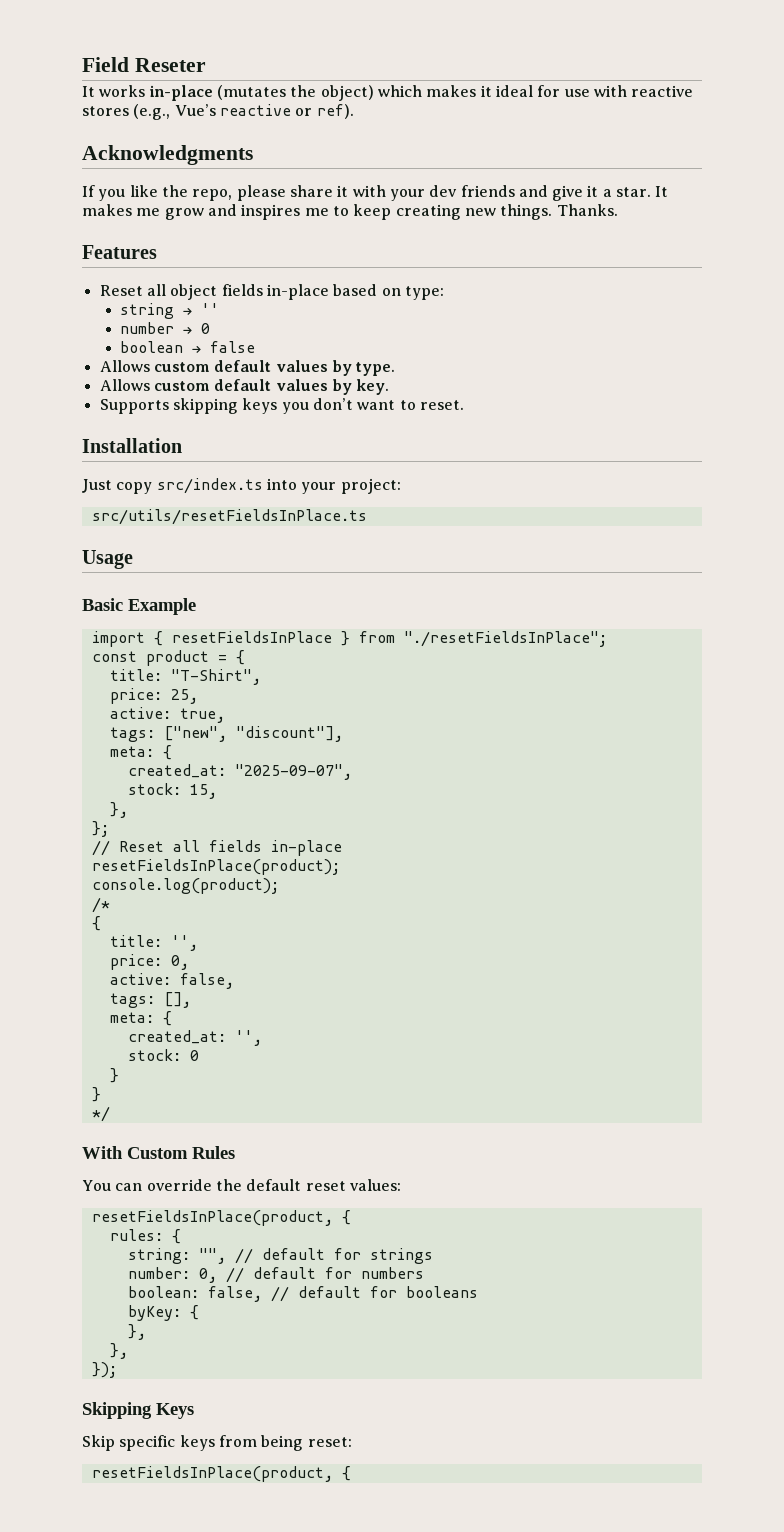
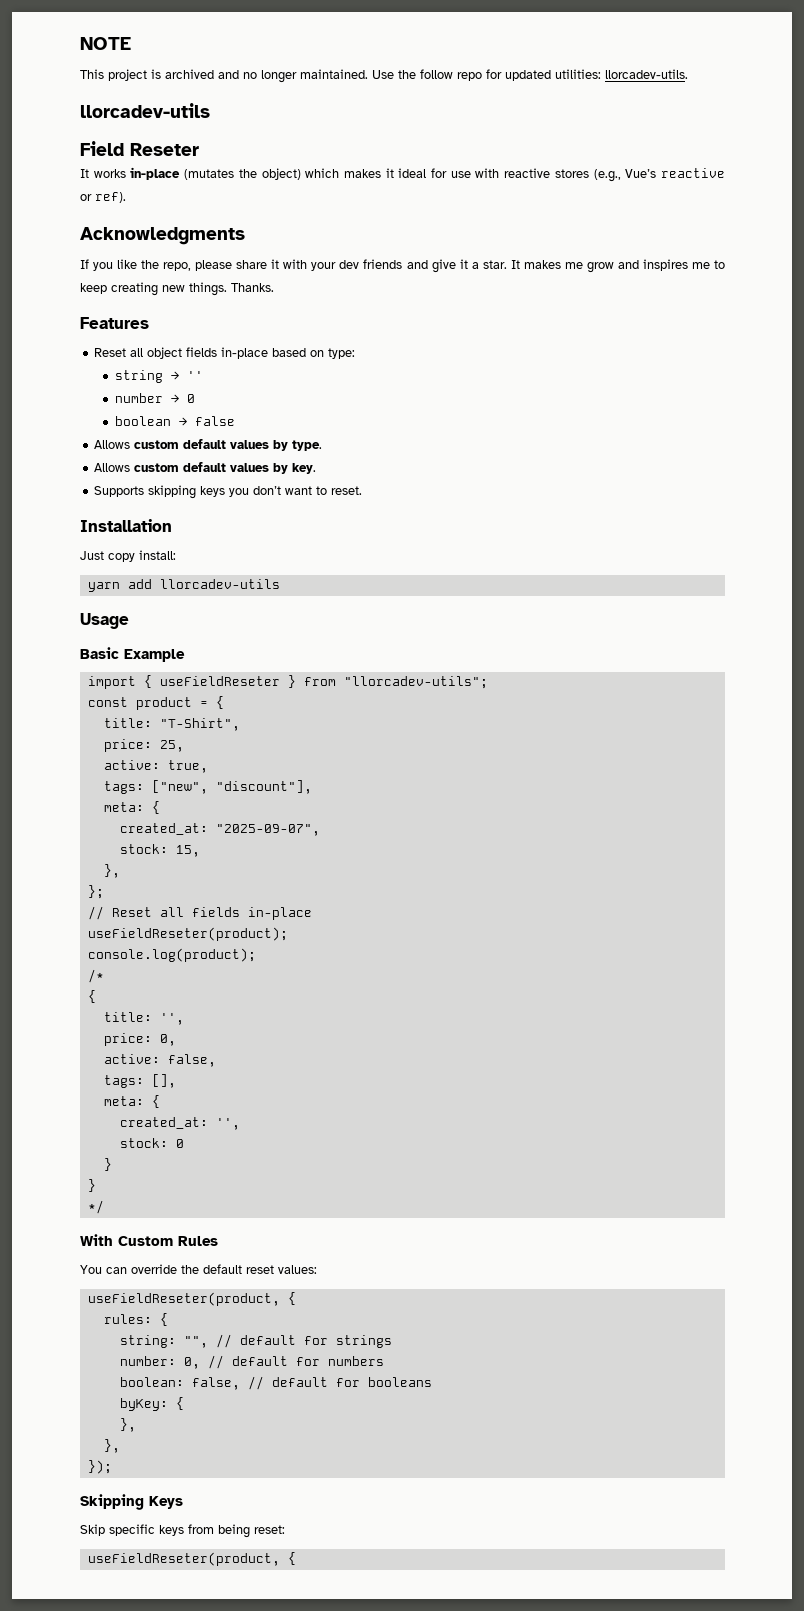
+ NOTE
+ This project is archived and no longer maintained. Use the follow repo for updated utilities: llorcadev-utils.
+ llorcadev-utils
- Just copy src/index.ts into your project:
- src/utils/resetFieldsInPlace.ts
+ Just copy install:
+ yarn add llorcadev-utils
- import { resetFieldsInPlace } from "./resetFieldsInPlace";
+ import { useFieldReseter } from "llorcadev-utils";
- resetFieldsInPlace(product);
+ useFieldReseter(product);
  You can override the default reset values:
- resetFieldsInPlace(product, {
+ useFieldReseter(product, {
  Skip specific keys from being reset:
- resetFieldsInPlace(product, {
+ useFieldReseter(product, {

